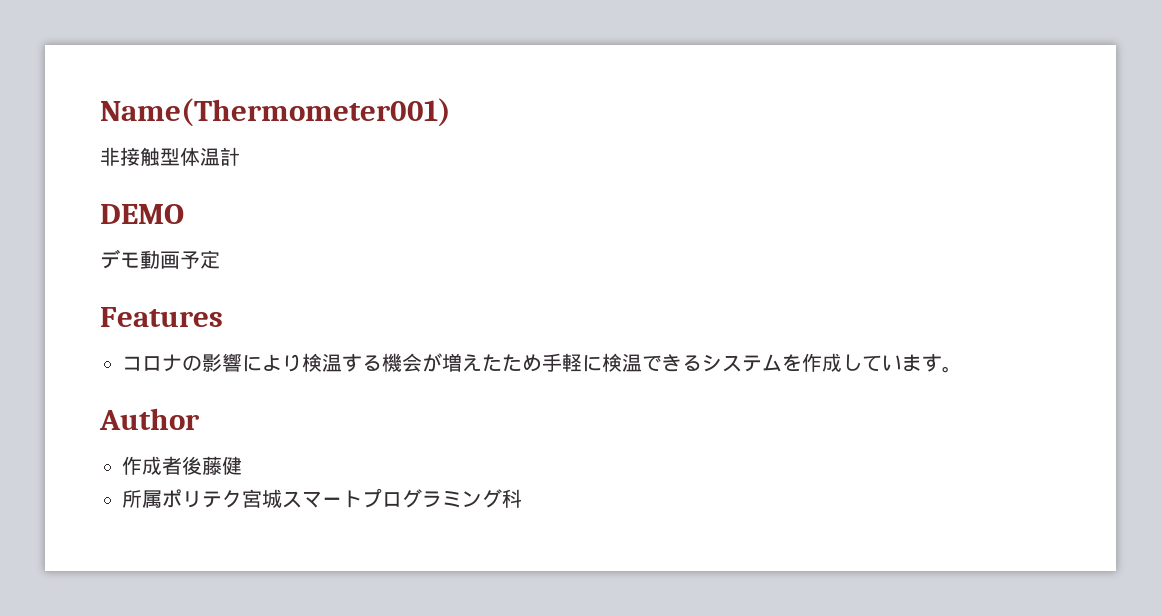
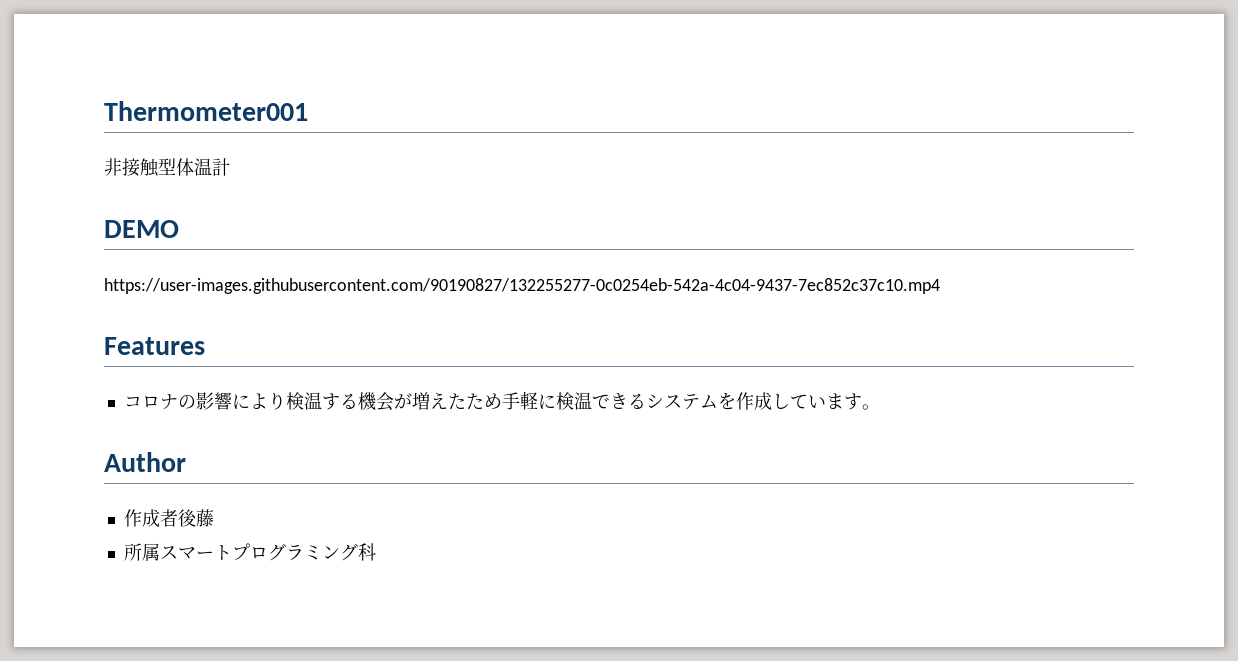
- Name(Thermometer001)
+ Thermometer001
- デモ動画予定
+ https://user-images.githubusercontent.com/90190827/132255277-0c0254eb-542a-4c04-9437-7ec852c37c10.mp4
- 作成者後藤健
+ 作成者後藤
- 所属ポリテク宮城スマートプログラミング科
+ 所属スマートプログラミング科

